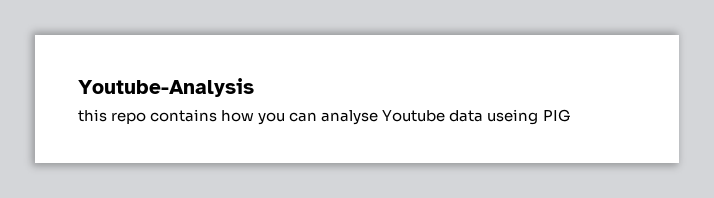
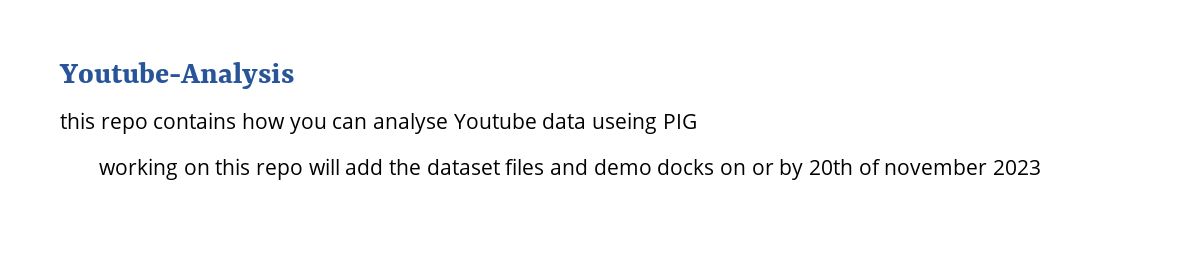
+ working on this repo will add the dataset files and demo docks on or by 20th of november 2023

